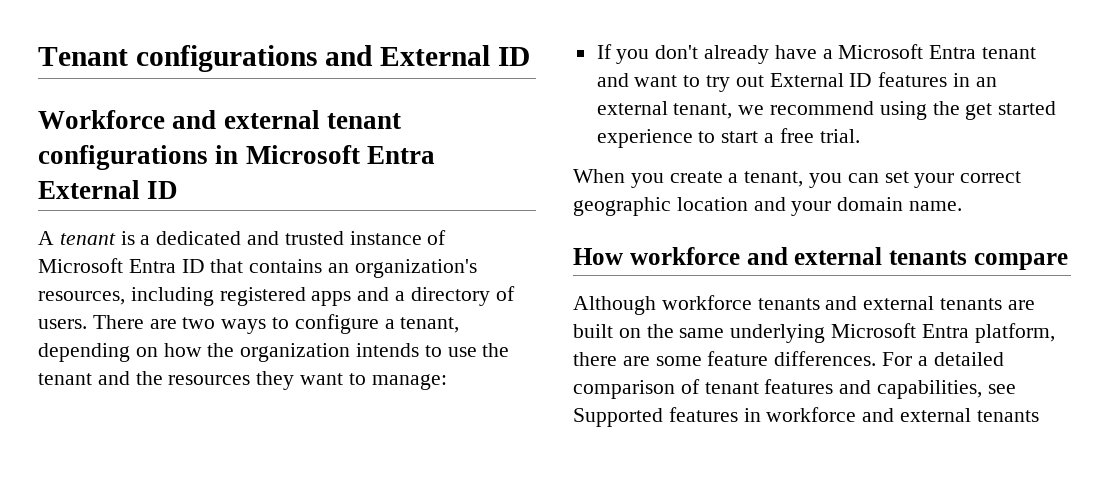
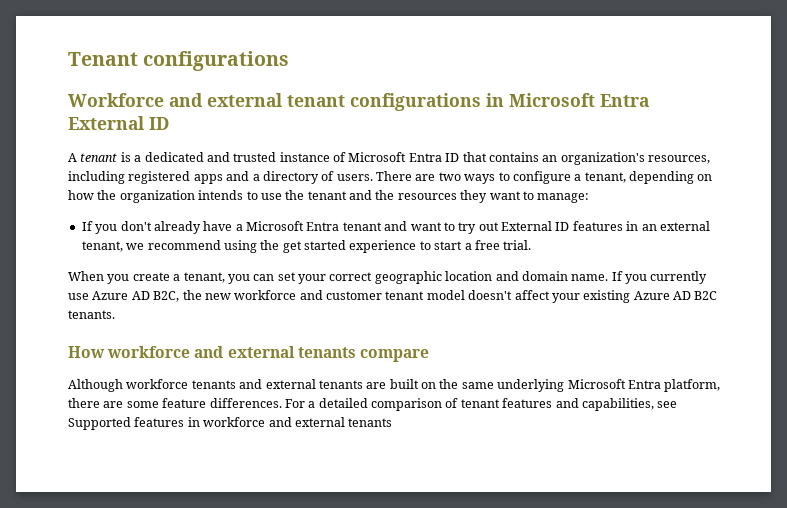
- Tenant configurations and External ID
+ Tenant configurations
- When you create a tenant, you can set your correct geographic location and your domain name.
+ When you create a tenant, you can set your correct geographic location and domain name. If you currently use Azure AD B2C, the new workforce and customer tenant model doesn't affect your existing Azure AD B2C tenants.

